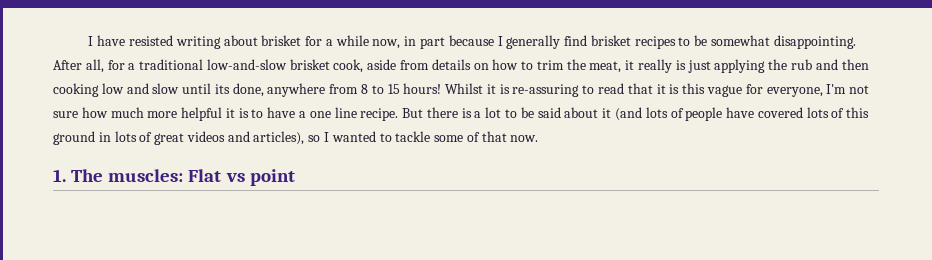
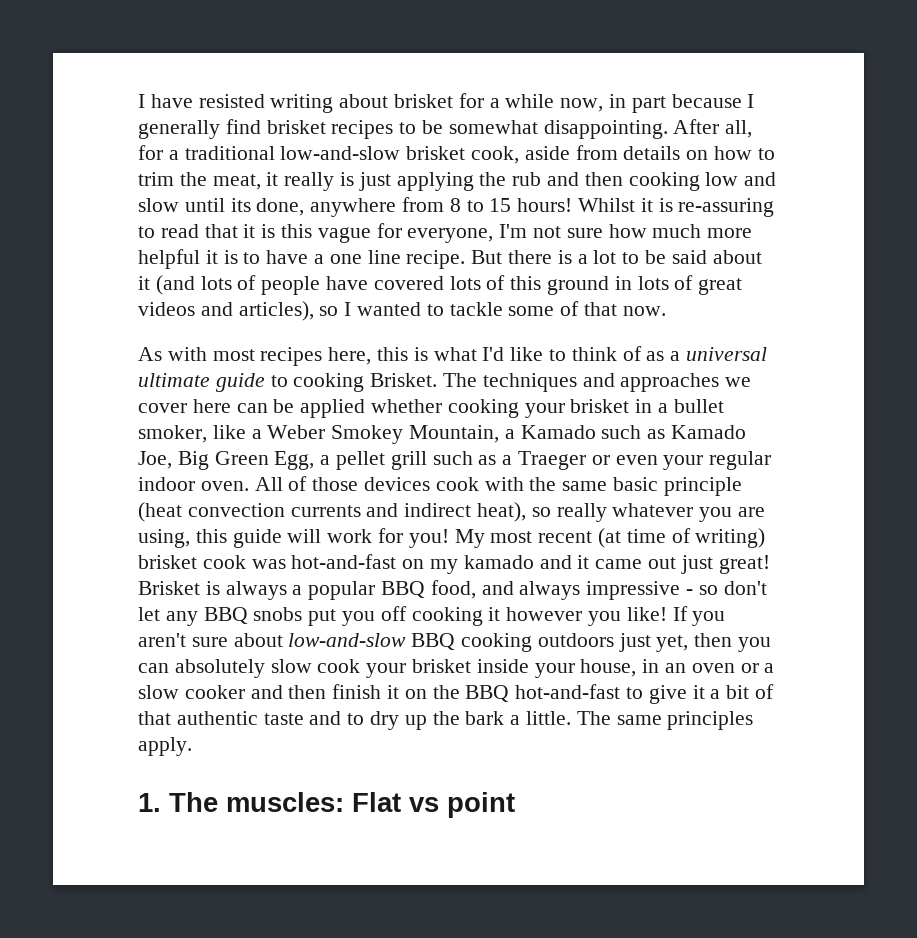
+ As with most recipes here, this is what I'd like to think of as a universal ultimate guide to cooking Brisket. The techniques and approaches we cover here can be applied whether cooking your brisket in a bullet smoker, like a Weber Smokey Mountain, a Kamado such as Kamado Joe, Big Green Egg, a pellet grill such as a Traeger or even your regular indoor oven. All of those devices cook with the same basic principle (heat convection currents and indirect heat), so really whatever you are using, this guide will work for you! My most recent (at time of writing) brisket cook was hot-and-fast on my kamado and it came out just great! Brisket is always a popular BBQ food, and always impressive - so don't let any BBQ snobs put you off cooking it however you like! If you aren't sure about low-and-slow BBQ cooking outdoors just yet, then you can absolutely slow cook your brisket inside your house, in an oven or a slow cooker and then finish it on the BBQ hot-and-fast to give it a bit of that authentic taste and to dry up the bark a little. The same principles apply.

